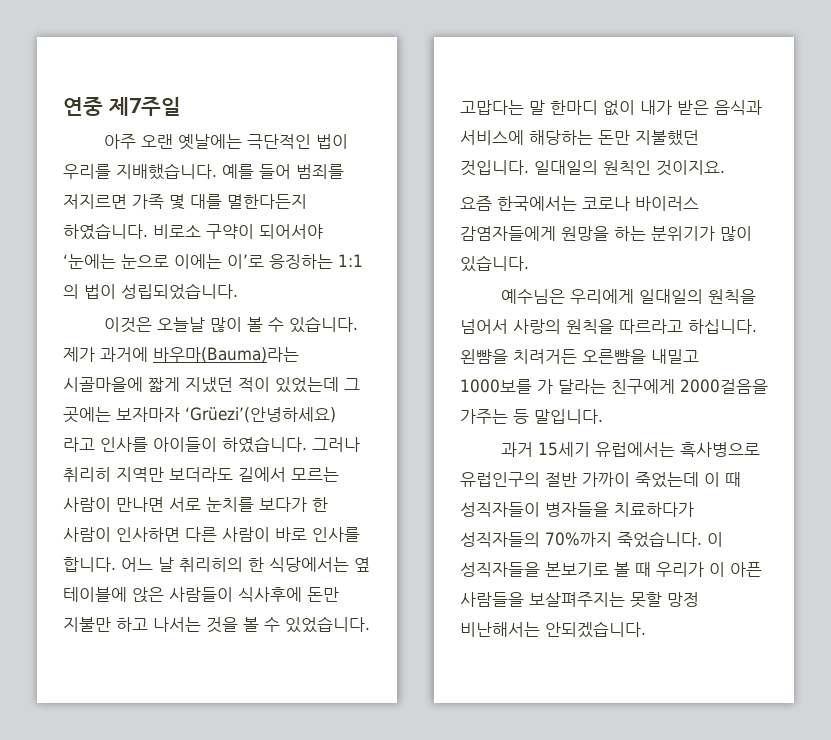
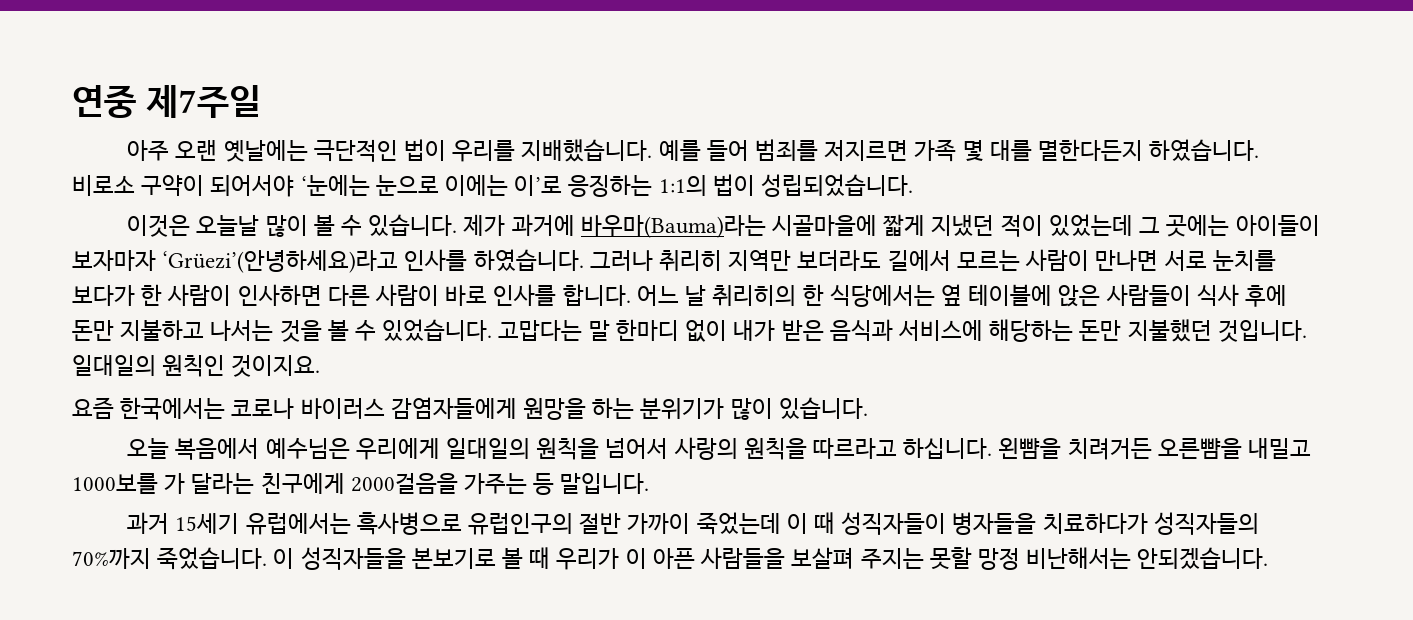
- 비로소 구약이 되어서야 ‘눈에는 눈으로 이에는 이’로 응징하는 1:1 의 법이 성립되었습니다.
+ 비로소 구약이 되어서야 ‘눈에는 눈으로 이에는 이’로 응징하는 1:1의 법이 성립되었습니다.
- 제가 과거에 바우마(Bauma)라는 시골마을에 짧게 지냈던 적이 있었는데 그 곳에는 보자마자 ‘Grüezi’(안녕하세요) 라고 인사를 아이들이 하였습니다.
+ 제가 과거에 바우마(Bauma)라는 시골마을에 짧게 지냈던 적이 있었는데 그 곳에는 아이들이 보자마자 ‘Grüezi’(안녕하세요)라고 인사를 하였습니다.
- 어느 날 취리히의 한 식당에서는 옆 테이블에 앉은 사람들이 식사후에 돈만 지불만 하고 나서는 것을 볼 수 있었습니다.
+ 어느 날 취리히의 한 식당에서는 옆 테이블에 앉은 사람들이 식사 후에 돈만 지불하고 나서는 것을 볼 수 있었습니다.
- 예수님은 우리에게 일대일의 원칙을 넘어서 사랑의 원칙을 따르라고 하십니다.
+ 오늘 복음에서 예수님은 우리에게 일대일의 원칙을 넘어서 사랑의 원칙을 따르라고 하십니다.
- 이 성직자들을 본보기로 볼 때 우리가 이 아픈 사람들을 보살펴주지는 못할 망정 비난해서는 안되겠습니다.
+ 이 성직자들을 본보기로 볼 때 우리가 이 아픈 사람들을 보살펴 주지는 못할 망정 비난해서는 안되겠습니다.

